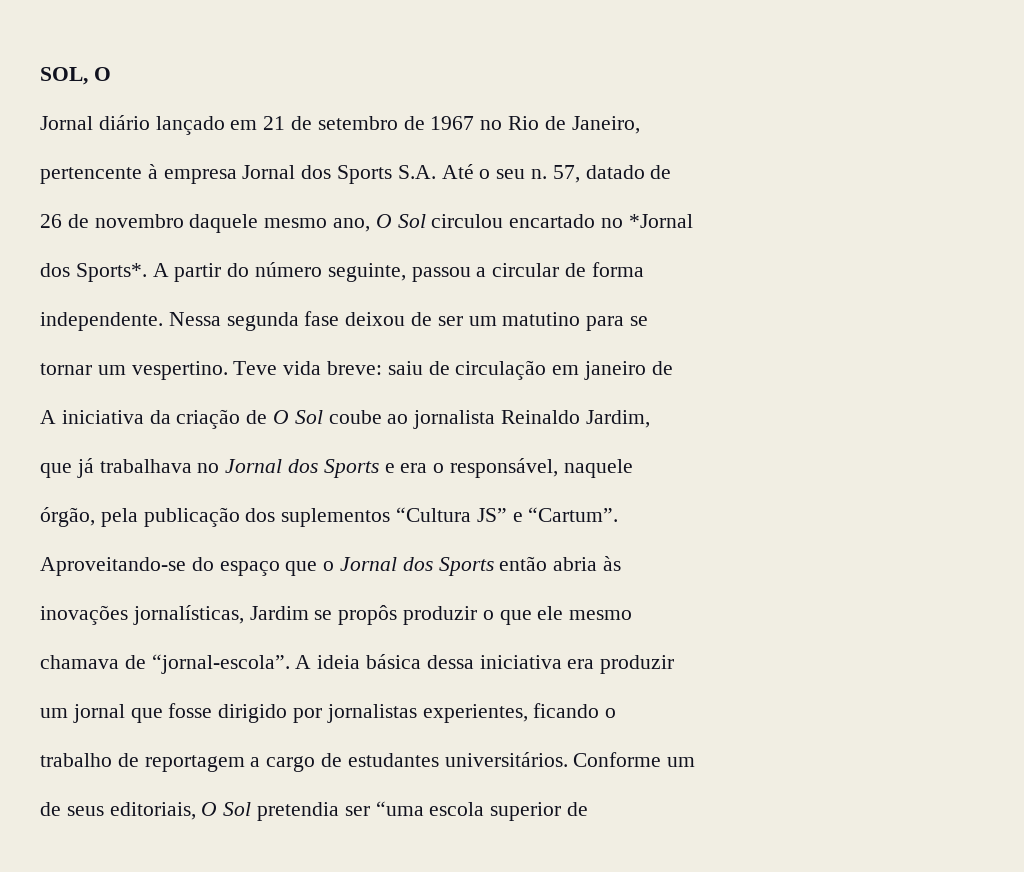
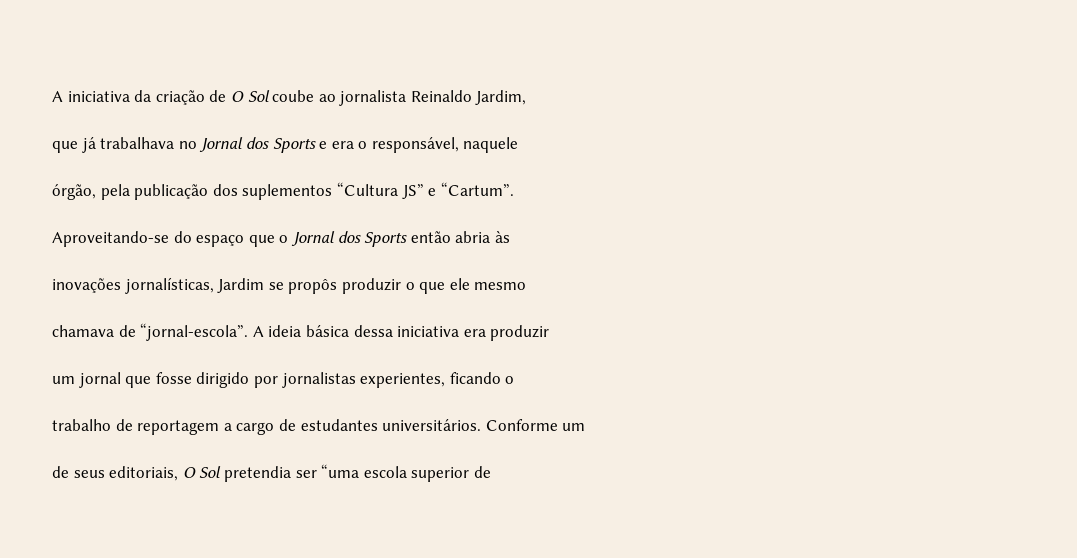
- SOL, O
- Jornal diário lançado em 21 de setembro de 1967 no Rio de Janeiro,
- pertencente à empresa Jornal dos Sports S.A. Até o seu n. 57, datado de
- 26 de novembro daquele mesmo ano, O Sol circulou encartado no *Jornal
- dos Sports*. A partir do número seguinte, passou a circular de forma
- independente. Nessa segunda fase deixou de ser um matutino para se
- tornar um vespertino. Teve vida breve: saiu de circulação em janeiro de

